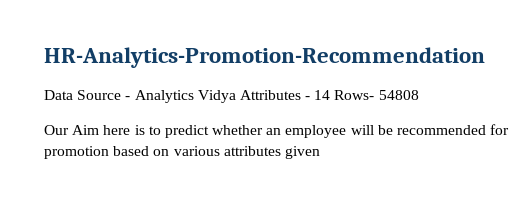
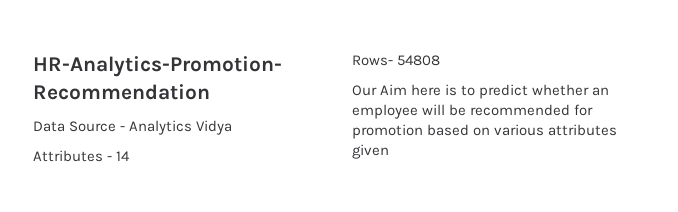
- Data Source - Analytics Vidya Attributes - 14 Rows- 54808
+ Data Source - Analytics Vidya
+ Attributes - 14
+ Rows- 54808

